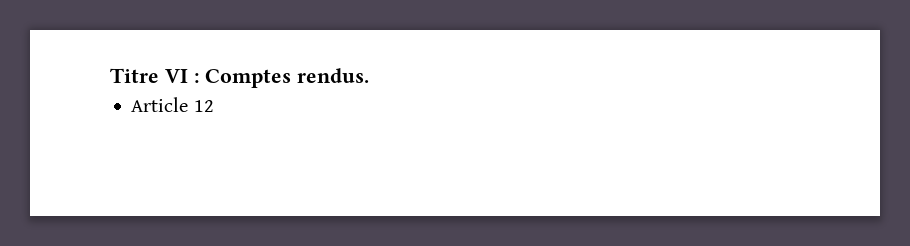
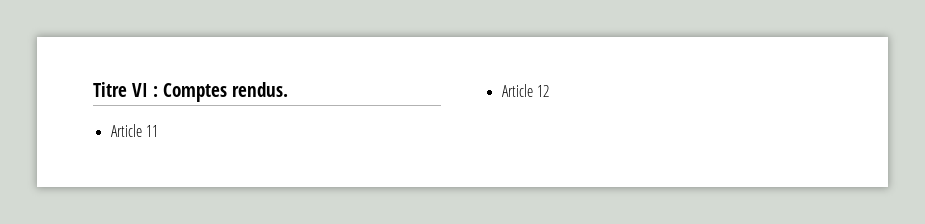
+ Article 11

